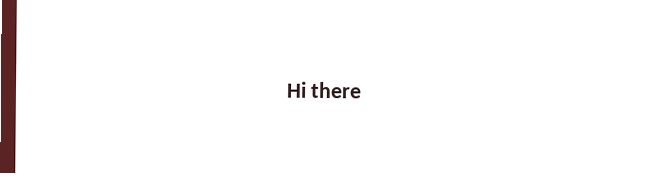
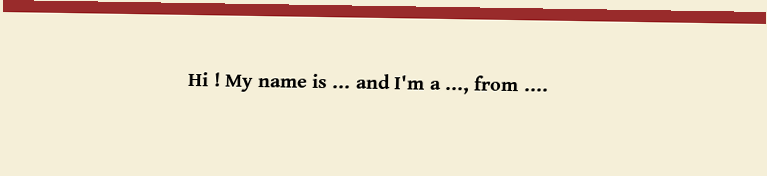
- Hi there
+ Hi ! My name is ... and I'm a ..., from ....

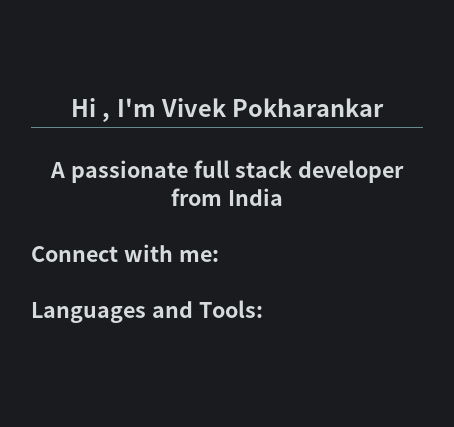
- Hi ! My name is ... and I'm a ..., from ....
+ Hi , I'm Vivek Pokharankar
+ A passionate full stack developer from India
+ Connect with me:
+ Languages and Tools:

